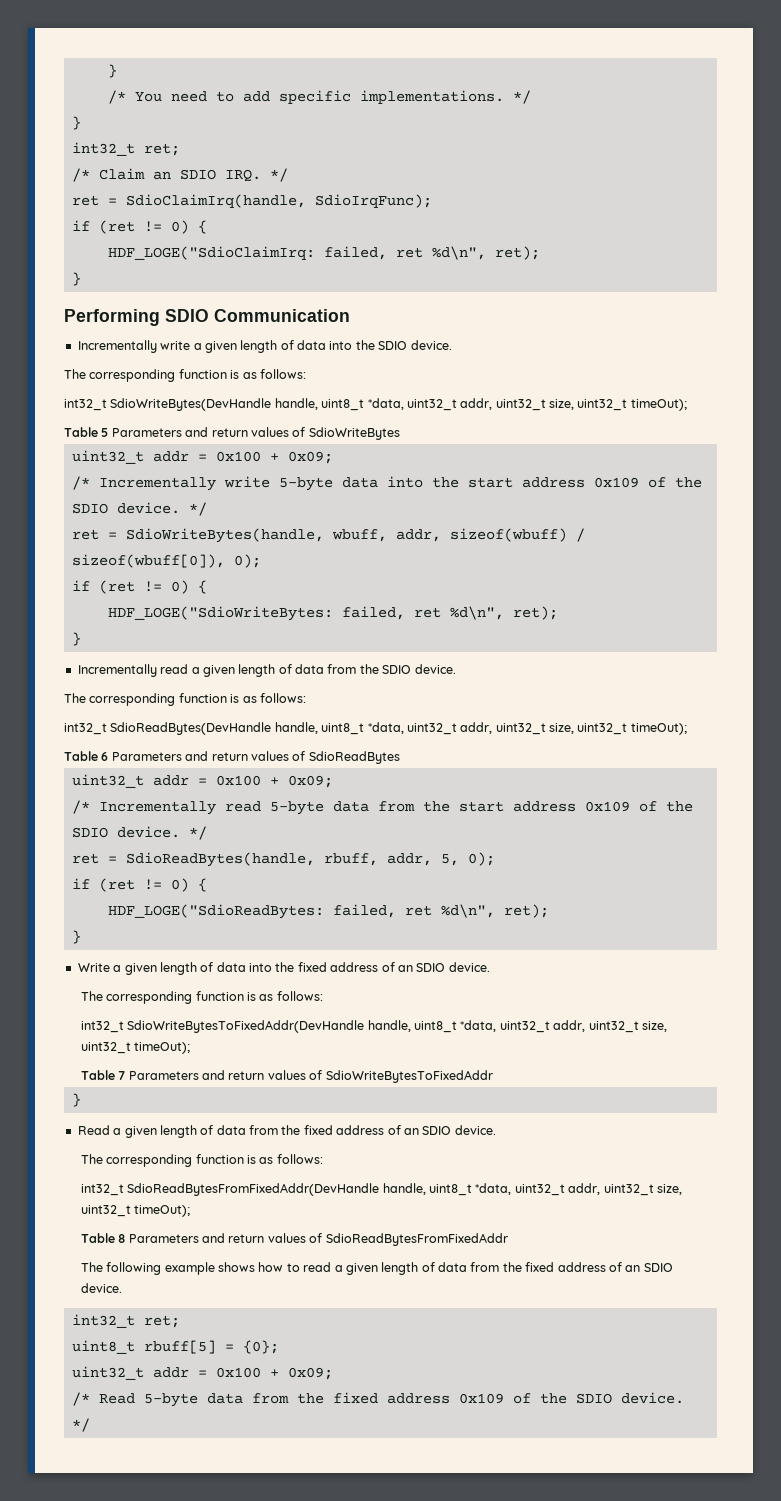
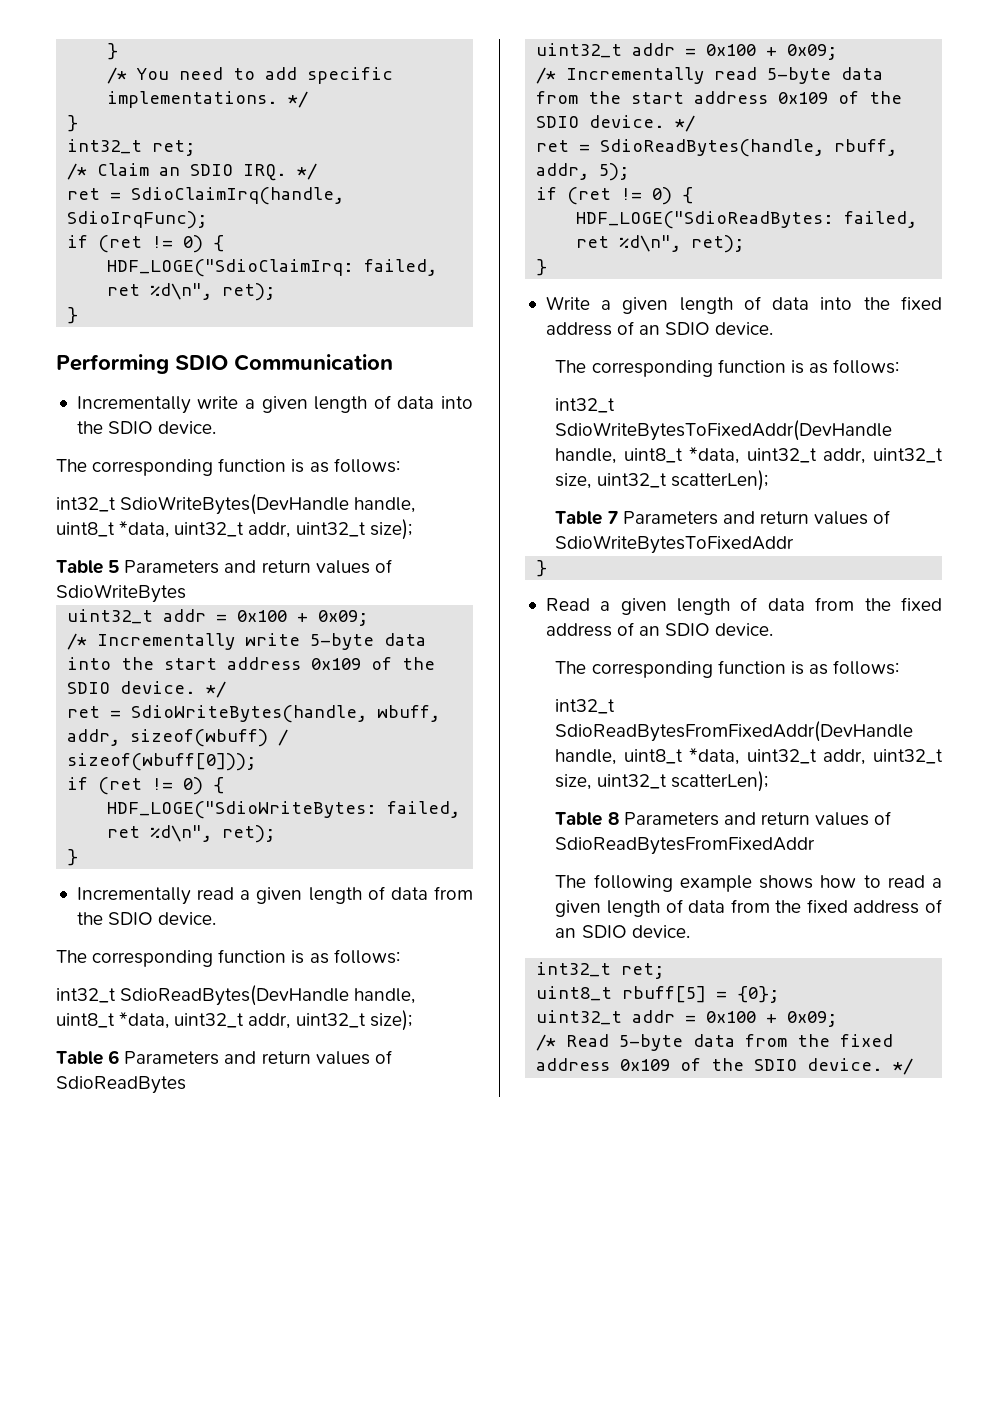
- int32_t SdioWriteBytes(DevHandle handle, uint8_t *data, uint32_t addr, uint32_t size, uint32_t timeOut);
+ int32_t SdioWriteBytes(DevHandle handle, uint8_t *data, uint32_t addr, uint32_t size);
- ret = SdioWriteBytes(handle, wbuff, addr, sizeof(wbuff) / sizeof(wbuff[0]), 0);
+ ret = SdioWriteBytes(handle, wbuff, addr, sizeof(wbuff) / sizeof(wbuff[0]));
- int32_t SdioReadBytes(DevHandle handle, uint8_t *data, uint32_t addr, uint32_t size, uint32_t timeOut);
+ int32_t SdioReadBytes(DevHandle handle, uint8_t *data, uint32_t addr, uint32_t size);
- ret = SdioReadBytes(handle, rbuff, addr, 5, 0);
+ ret = SdioReadBytes(handle, rbuff, addr, 5);
- int32_t SdioWriteBytesToFixedAddr(DevHandle handle, uint8_t *data, uint32_t addr, uint32_t size, uint32_t timeOut);
+ int32_t SdioWriteBytesToFixedAddr(DevHandle handle, uint8_t *data, uint32_t addr, uint32_t size, uint32_t scatterLen);
- int32_t SdioReadBytesFromFixedAddr(DevHandle handle, uint8_t *data, uint32_t addr, uint32_t size, uint32_t timeOut);
+ int32_t SdioReadBytesFromFixedAddr(DevHandle handle, uint8_t *data, uint32_t addr, uint32_t size, uint32_t scatterLen);

